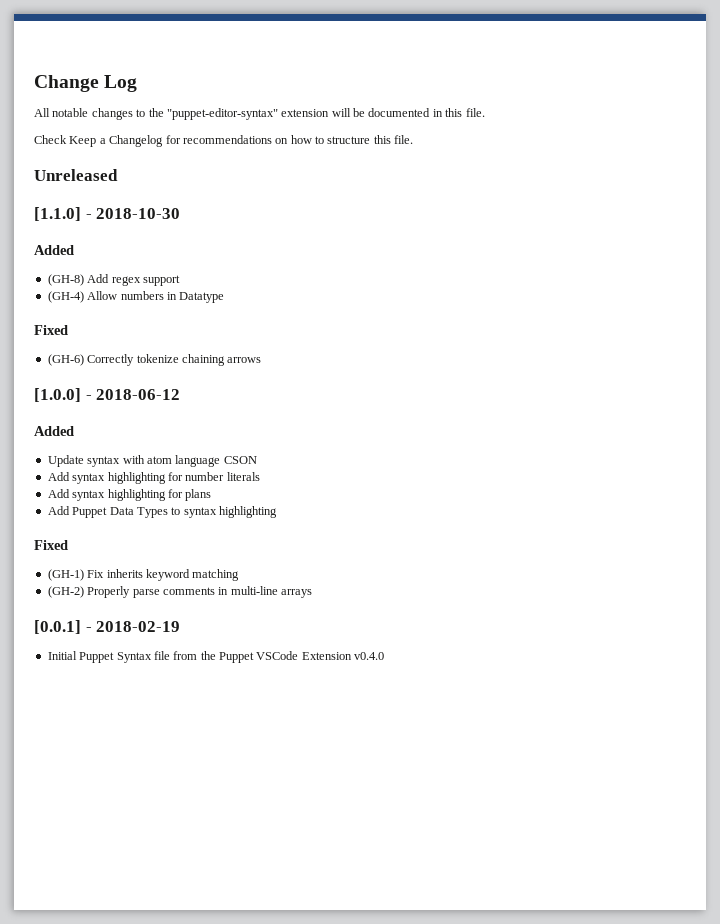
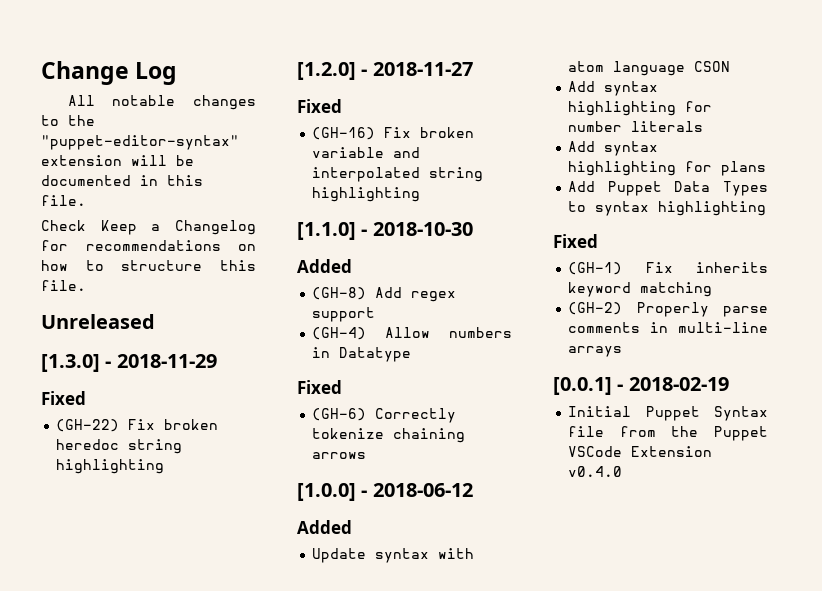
+ [1.3.0] - 2018-11-29
+ Fixed
+ (GH-22) Fix broken heredoc string highlighting
+ [1.2.0] - 2018-11-27
+ Fixed
+ (GH-16) Fix broken variable and interpolated string highlighting

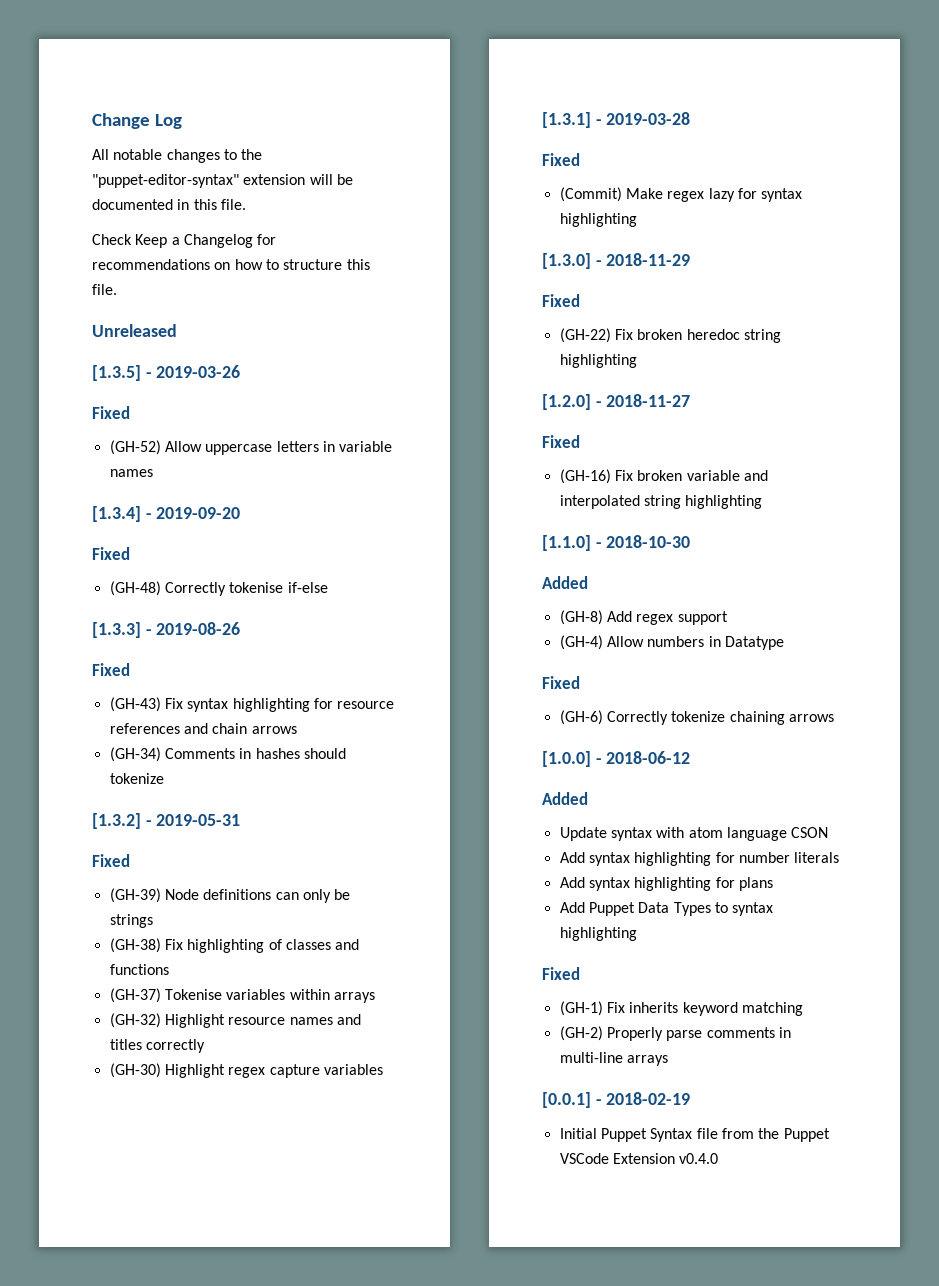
+ [1.3.5] - 2019-03-26
+ Fixed
+ (GH-52) Allow uppercase letters in variable names
+ [1.3.4] - 2019-09-20
+ Fixed
+ (GH-48) Correctly tokenise if-else
+ [1.3.3] - 2019-08-26
+ Fixed
+ (GH-43) Fix syntax highlighting for resource references and chain arrows
+ (GH-34) Comments in hashes should tokenize
+ [1.3.2] - 2019-05-31
+ Fixed
+ (GH-39) Node definitions can only be strings
+ (GH-38) Fix highlighting of classes and functions
+ (GH-37) Tokenise variables within arrays
+ (GH-32) Highlight resource names and titles correctly
+ (GH-30) Highlight regex capture variables
+ [1.3.1] - 2019-03-28
+ Fixed
+ (Commit) Make regex lazy for syntax highlighting

